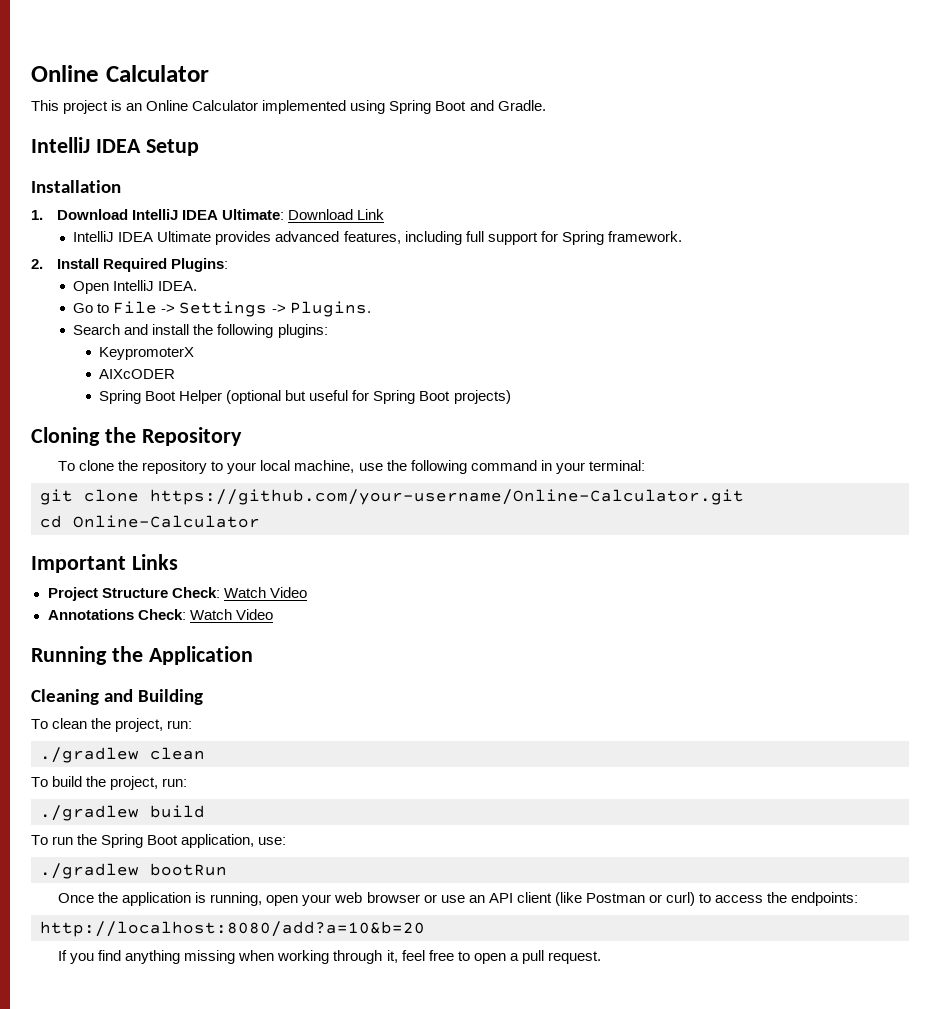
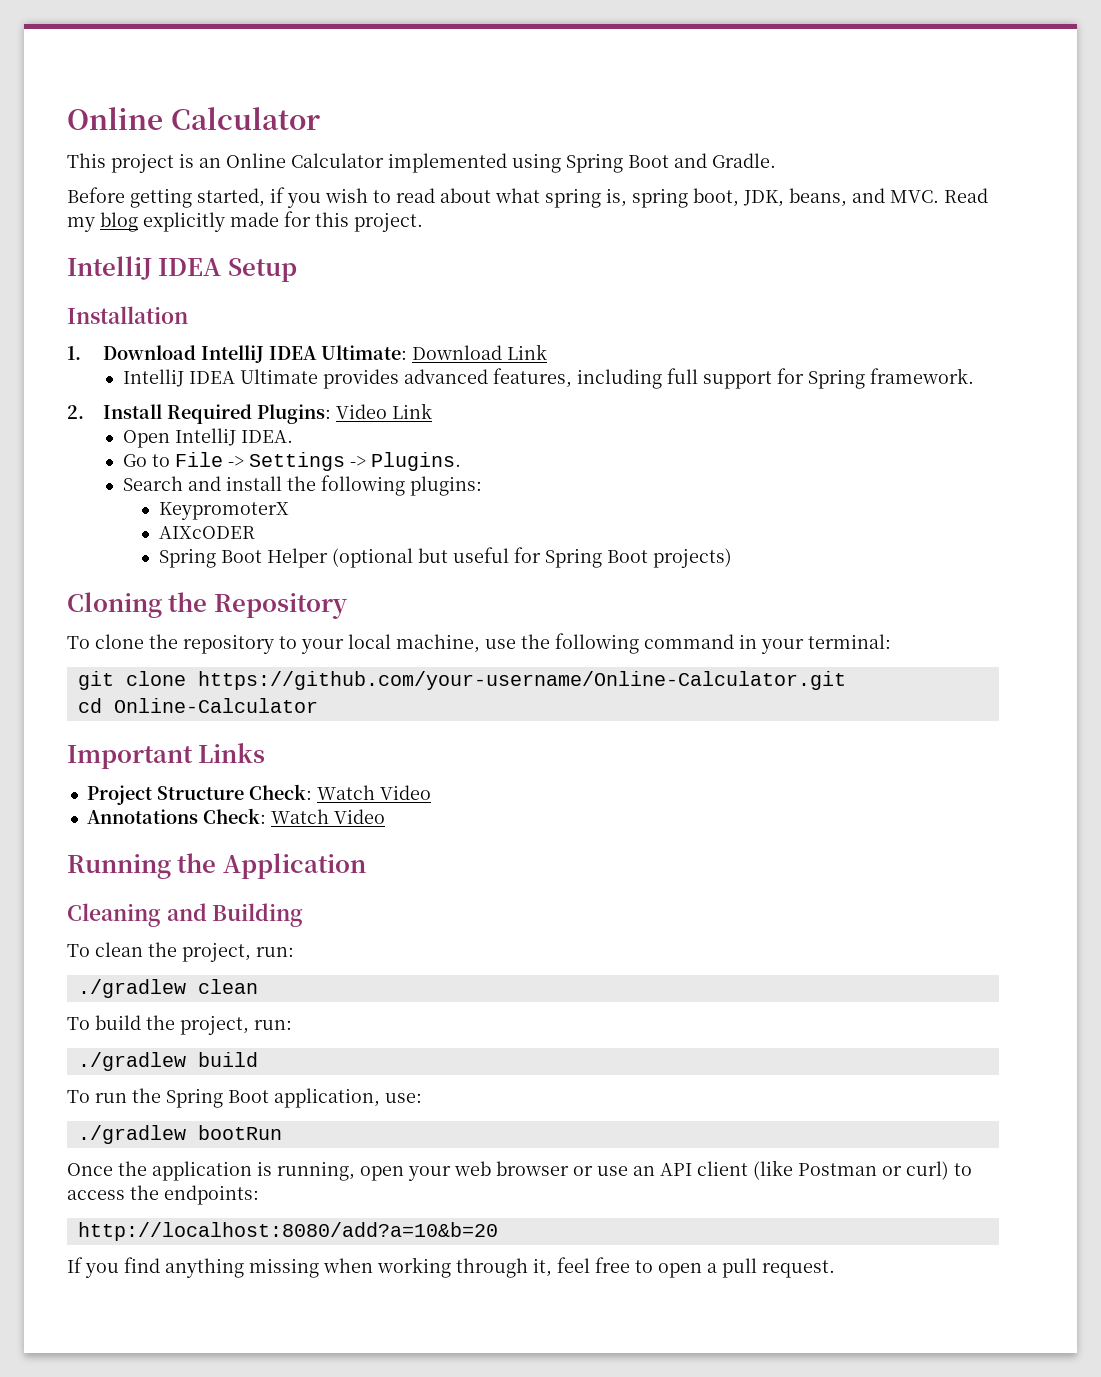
+ Before getting started, if you wish to read about what spring is, spring boot, JDK, beans, and MVC. Read my blog explicitly made for this project.
- 2. Install Required Plugins:
+ 2. Install Required Plugins: Video Link

